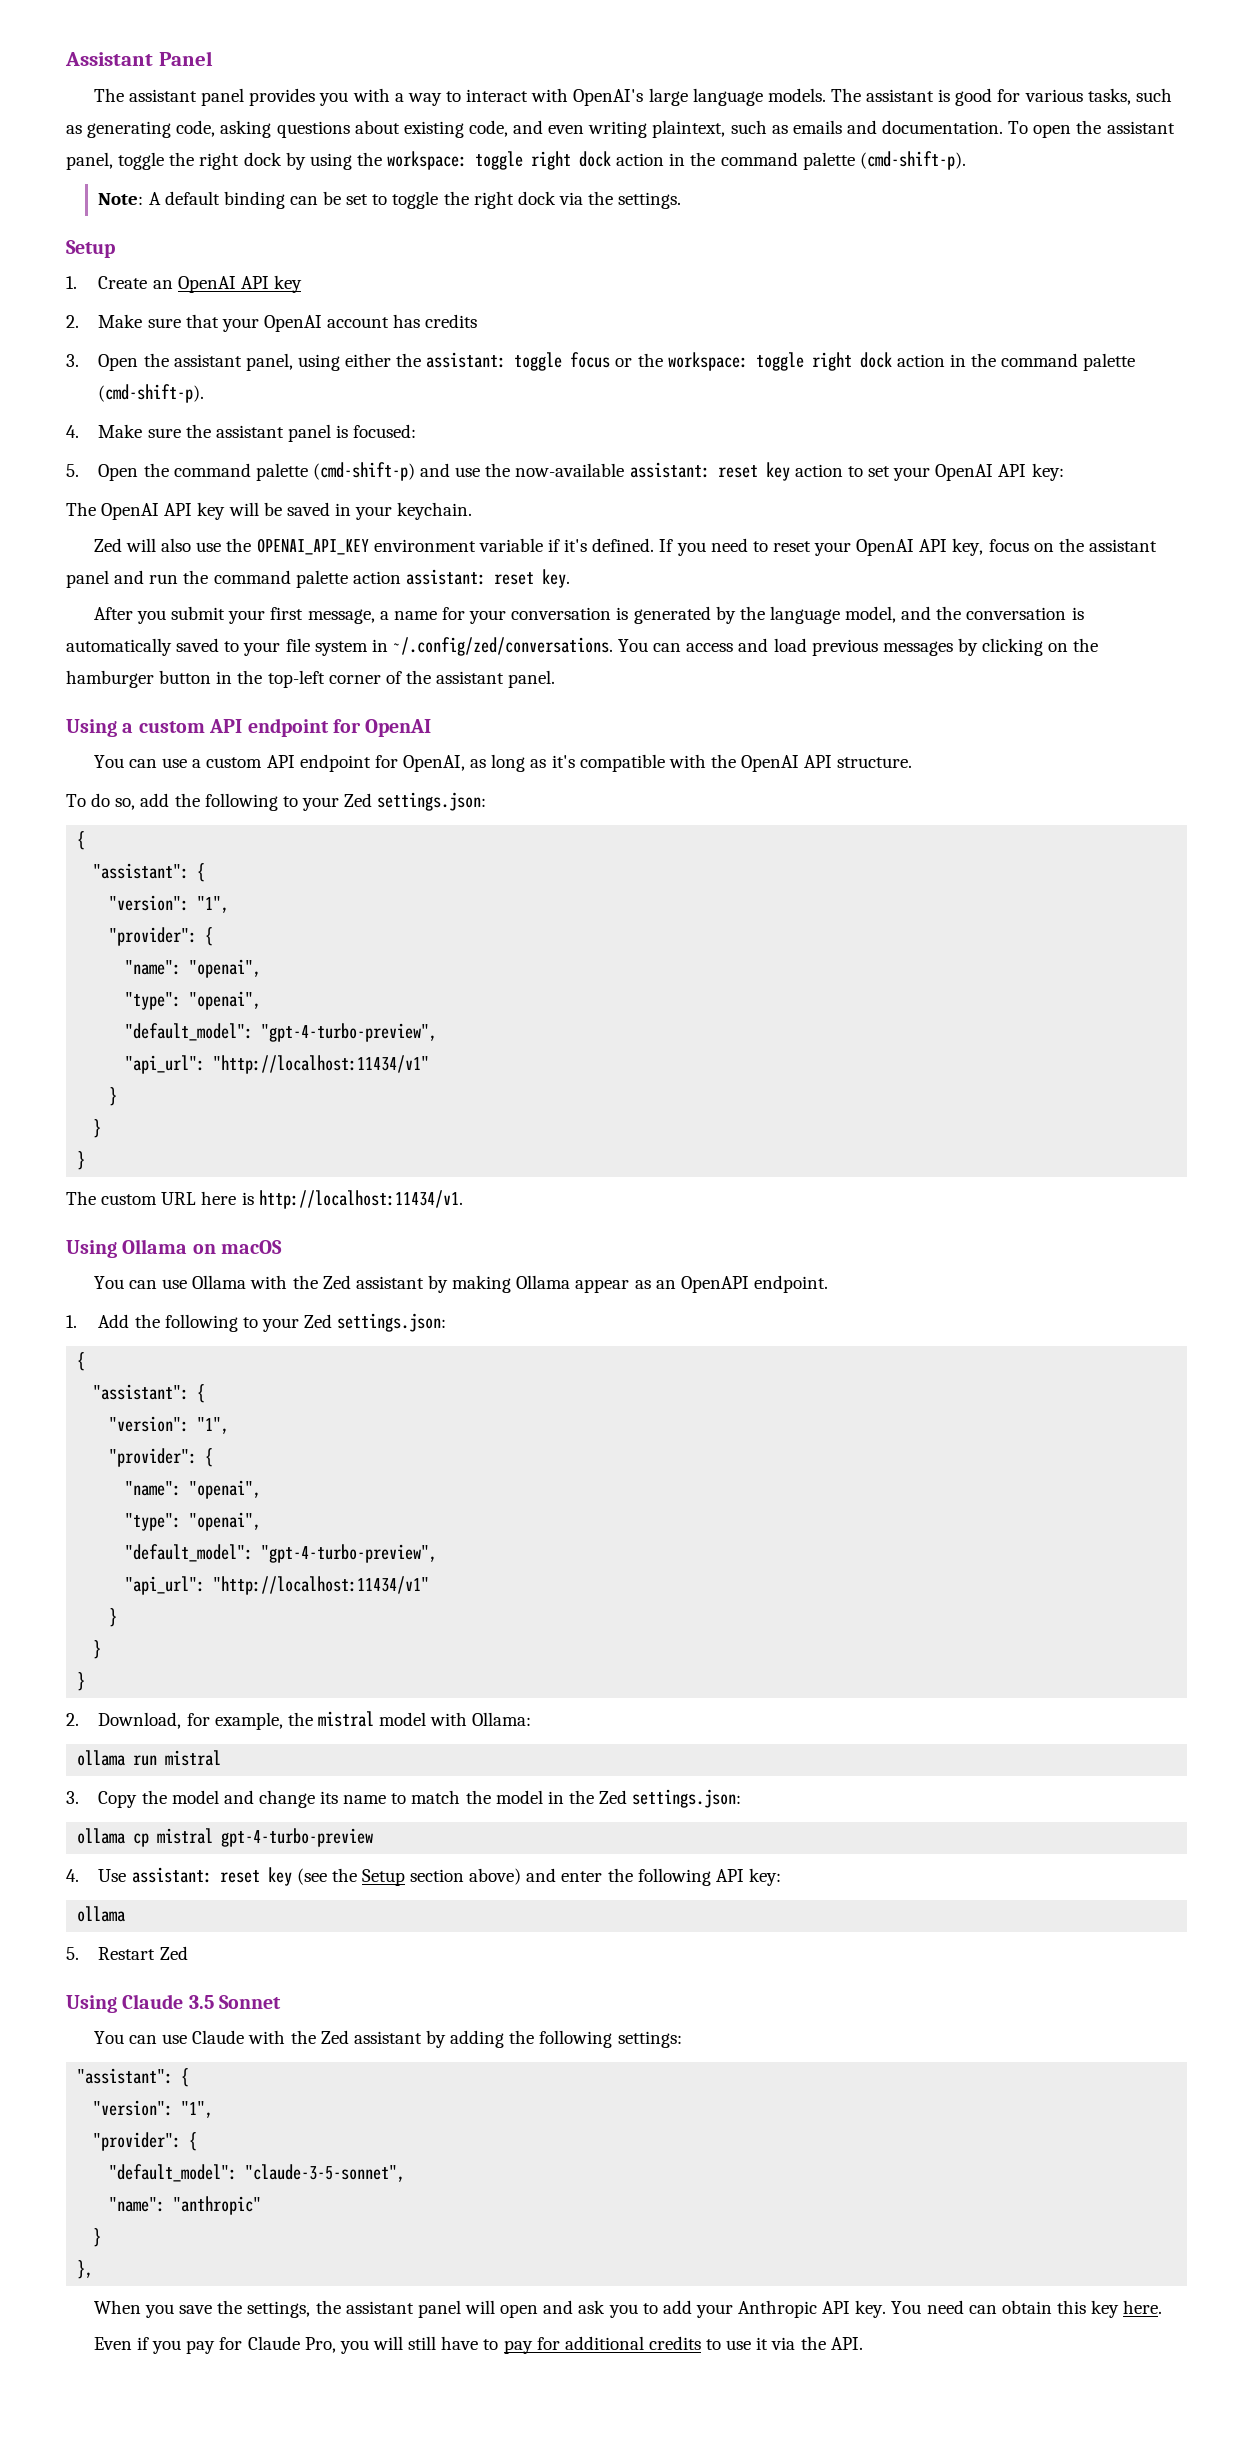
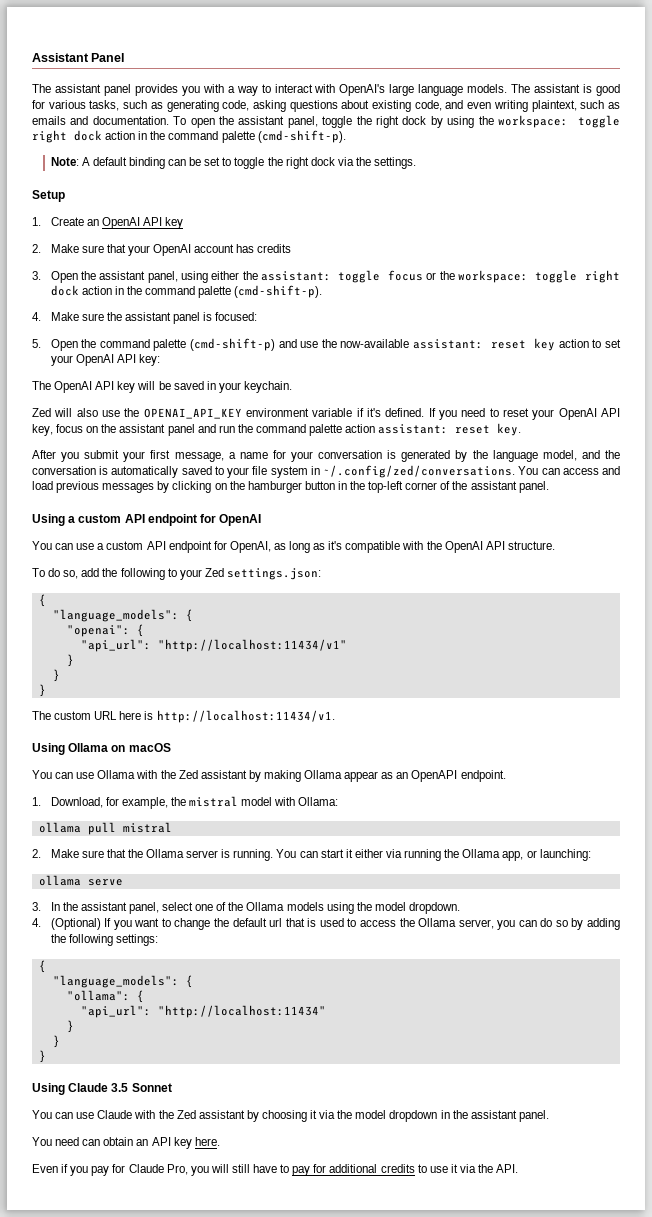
  To do so, add the following to your Zed settings.json:
  {
- "assistant": {
- "version": "1",
- "provider": {
- "name": "openai",
- "type": "openai",
- "default_model": "gpt-4-turbo-preview",
+ "language_models": {
+ "openai": {
- 1. Add the following to your Zed settings.json:
- {
- "assistant": {
- "version": "1",
- "provider": {
- "name": "openai",
- "type": "openai",
- "default_model": "gpt-4-turbo-preview",
- "api_url": "http://localhost:11434/v1"
- }
- }
- }
- 2. Download, for example, the mistral model with Ollama:
+ 1. Download, for example, the mistral model with Ollama:
- ollama run mistral
+ ollama pull mistral
- 3. Copy the model and change its name to match the model in the Zed settings.json:
- ollama cp mistral gpt-4-turbo-preview
- 4. Use assistant: reset key (see the Setup section above) and enter the following API key:
- ollama
- 5. Restart Zed
+ 2. Make sure that the Ollama server is running. You can start it either via running the Ollama app, or launching:
+ ollama serve
+ 3. In the assistant panel, select one of the Ollama models using the model dropdown.
+ 4. (Optional) If you want to change the default url that is used to access the Ollama server, you can do so by adding the following settings:
+ {
+ "language_models": {
+ "ollama": {
+ "api_url": "http://localhost:11434"
+ }
+ }
+ }
- You can use Claude with the Zed assistant by adding the following settings:
- "assistant": {
- "version": "1",
- "provider": {
- "default_model": "claude-3-5-sonnet",
- "name": "anthropic"
- }
- },
- When you save the settings, the assistant panel will open and ask you to add your Anthropic API key. You need can obtain this key here.
+ You can use Claude with the Zed assistant by choosing it via the model dropdown in the assistant panel.
+ You need can obtain an API key here.

